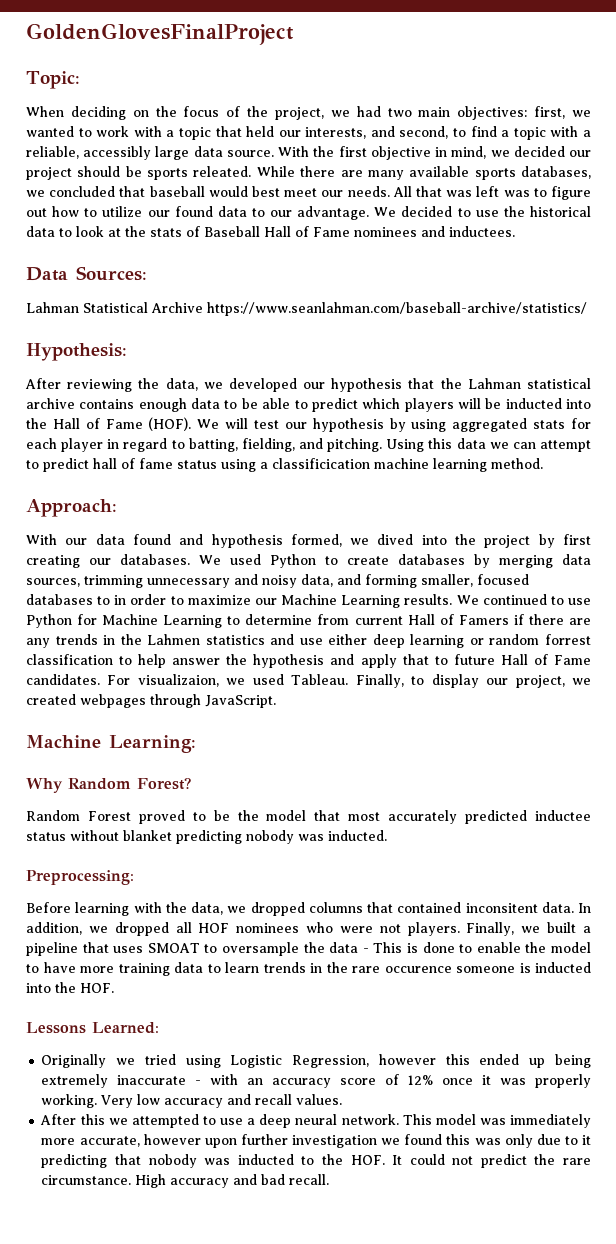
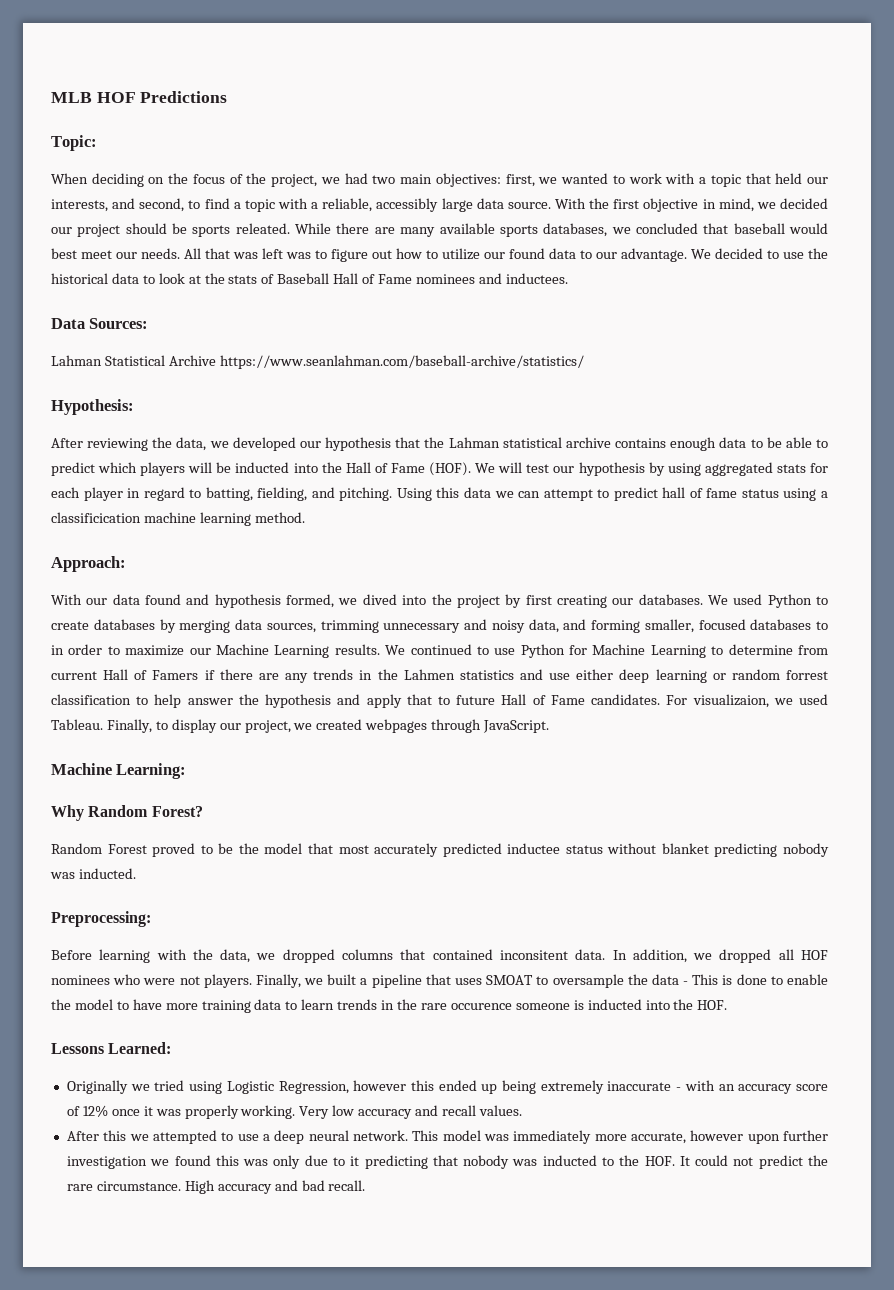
- GoldenGlovesFinalProject
+ MLB HOF Predictions

